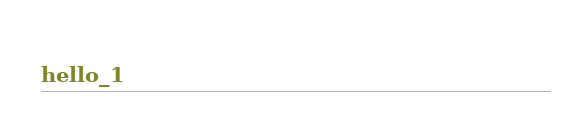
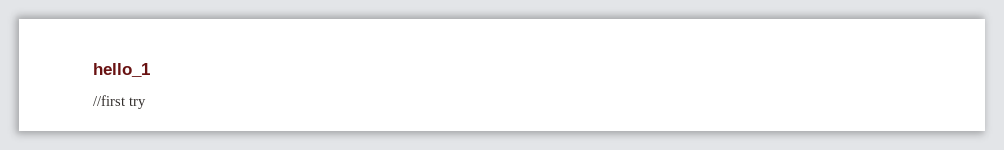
+ //first try

